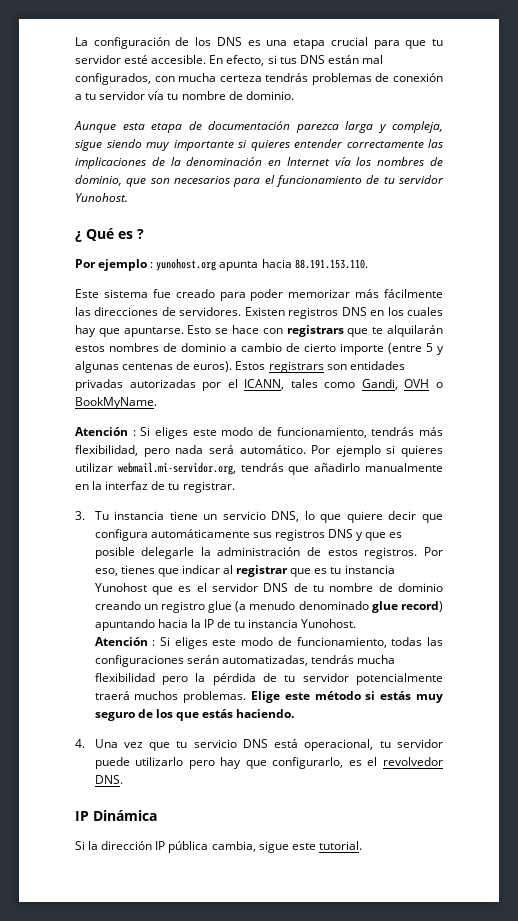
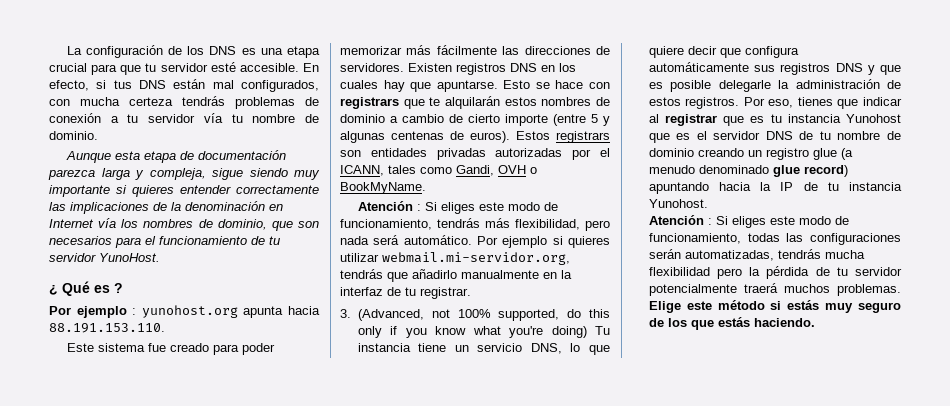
- Aunque esta etapa de documentación parezca larga y compleja, sigue siendo muy importante si quieres entender correctamente las implicaciones de la denominación en Internet vía los nombres de dominio, que son necesarios para el funcionamiento de tu servidor Yunohost.
+ Aunque esta etapa de documentación parezca larga y compleja, sigue siendo muy importante si quieres entender correctamente las implicaciones de la denominación en Internet vía los nombres de dominio, que son necesarios para el funcionamiento de tu servidor YunoHost.
- 3. Tu instancia tiene un servicio DNS, lo que quiere decir que configura automáticamente sus registros DNS y que es posible delegarle la administración de estos registros.
+ 3. (Advanced, not 100% supported, do this only if you know what you're doing) Tu instancia tiene un servicio DNS, lo que quiere decir que configura automáticamente sus registros DNS y que es posible delegarle la administración de estos registros.
- 4. Una vez que tu servicio DNS está operacional, tu servidor puede utilizarlo pero hay que configurarlo, es el revolvedor DNS.
- IP Dinámica
- Si la dirección IP pública cambia, sigue este tutorial.

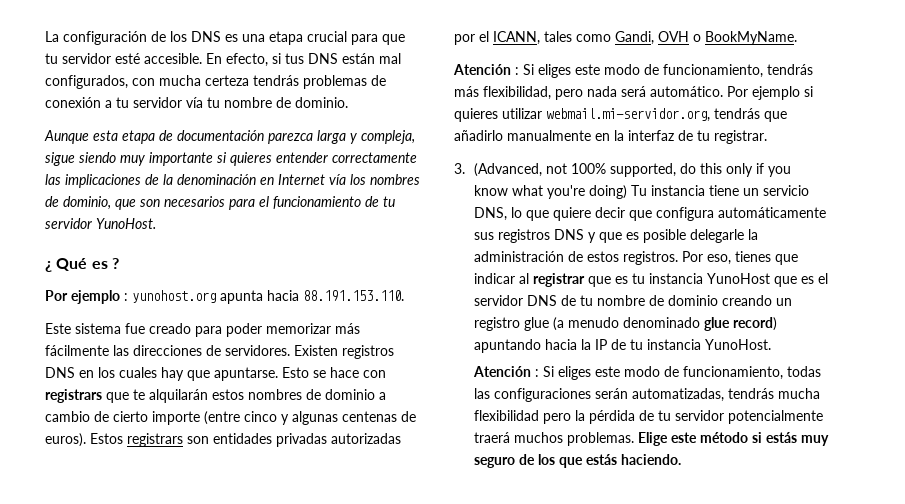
- Esto se hace con registrars que te alquilarán estos nombres de dominio a cambio de cierto importe (entre 5 y algunas centenas de euros).
+ Esto se hace con registrars que te alquilarán estos nombres de dominio a cambio de cierto importe (entre cinco y algunas centenas de euros).
- Por eso, tienes que indicar al registrar que es tu instancia Yunohost que es el servidor DNS de tu nombre de dominio creando un registro glue (a menudo denominado glue record) apuntando hacia la IP de tu instancia Yunohost.
+ Por eso, tienes que indicar al registrar que es tu instancia YunoHost que es el servidor DNS de tu nombre de dominio creando un registro glue (a menudo denominado glue record) apuntando hacia la IP de tu instancia YunoHost.

